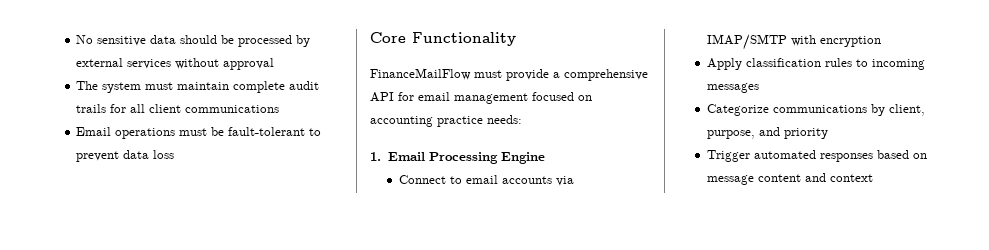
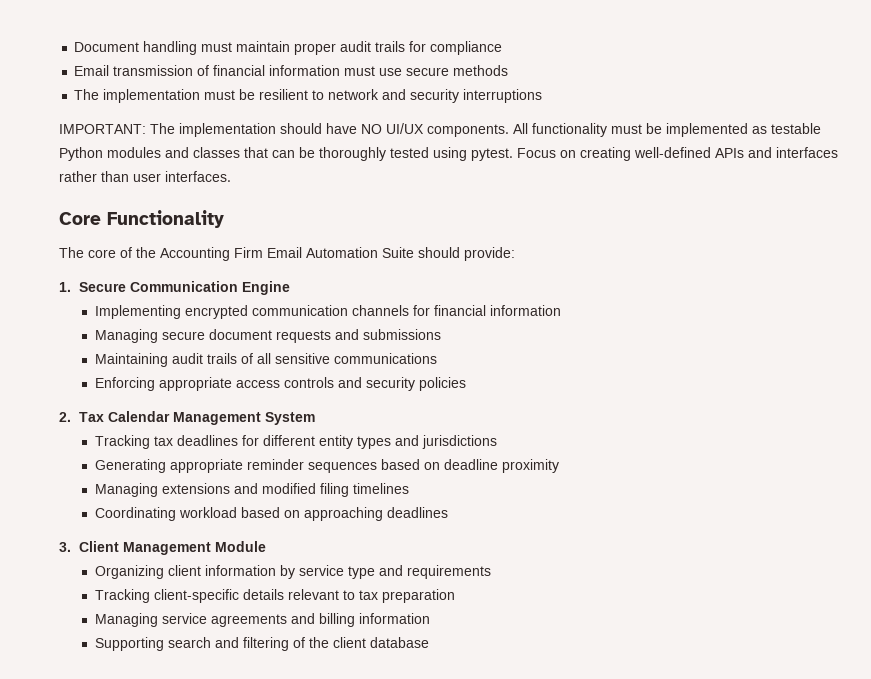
- No sensitive data should be processed by external services without approval
- The system must maintain complete audit trails for all client communications
- Email operations must be fault-tolerant to prevent data loss
+ Document handling must maintain proper audit trails for compliance
+ Email transmission of financial information must use secure methods
+ The implementation must be resilient to network and security interruptions
+ IMPORTANT: The implementation should have NO UI/UX components. All functionality must be implemented as testable Python modules and classes that can be thoroughly tested using pytest. Focus on creating well-defined APIs and interfaces rather than user interfaces.
  Core Functionality
- FinanceMailFlow must provide a comprehensive API for email management focused on accounting practice needs:
+ The core of the Accounting Firm Email Automation Suite should provide:
- 1. Email Processing Engine
+ 1. Secure Communication Engine
- Connect to email accounts via IMAP/SMTP with encryption
- Apply classification rules to incoming messages
- Categorize communications by client, purpose, and priority
- Trigger automated responses based on message content and context
+ Implementing encrypted communication channels for financial information
+ Managing secure document requests and submissions
+ Maintaining audit trails of all sensitive communications
+ Enforcing appropriate access controls and security policies
+ 2. Tax Calendar Management System
+ Tracking tax deadlines for different entity types and jurisdictions
+ Generating appropriate reminder sequences based on deadline proximity
+ Managing extensions and modified filing timelines
+ Coordinating workload based on approaching deadlines
+ 3. Client Management Module
+ Organizing client information by service type and requirements
+ Tracking client-specific details relevant to tax preparation
+ Managing service agreements and billing information
+ Supporting search and filtering of the client database

